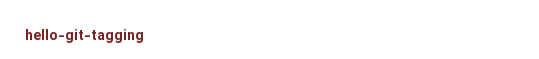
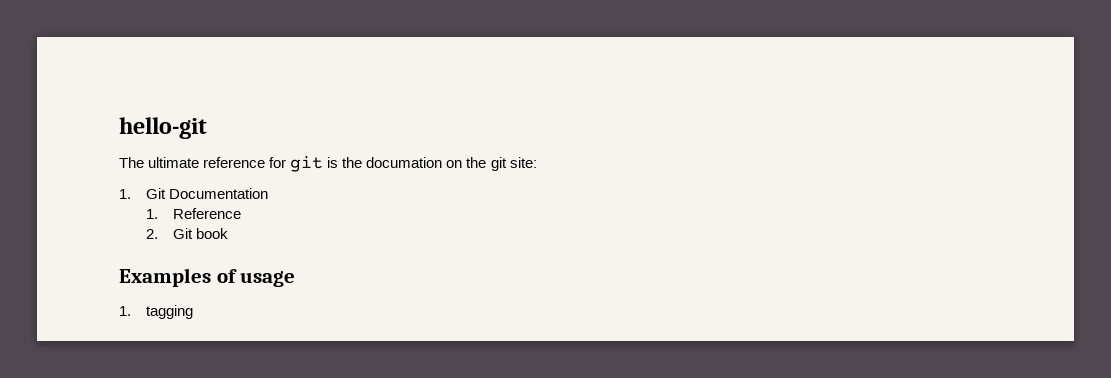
- hello-git-tagging
+ hello-git
+ The ultimate reference for git is the documation on the git site:
+ 1. Git Documentation
+ 1. Reference
+ 2. Git book
+ Examples of usage
+ 1. tagging

